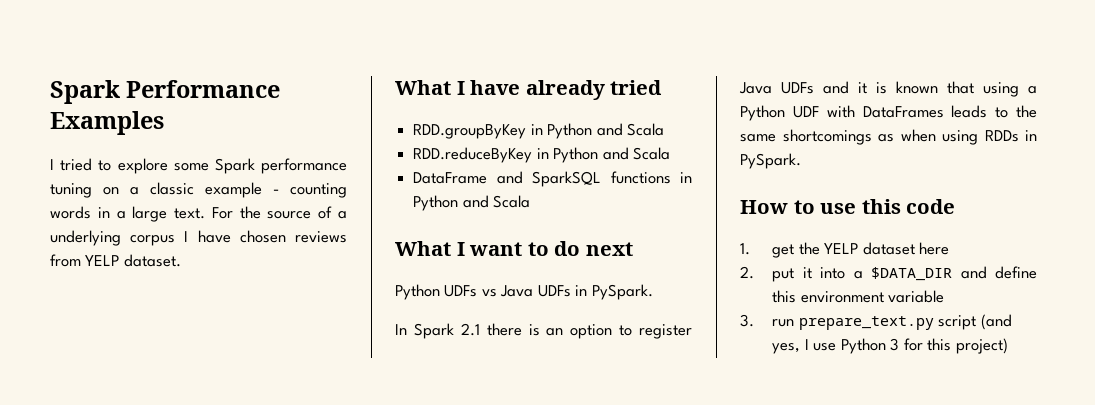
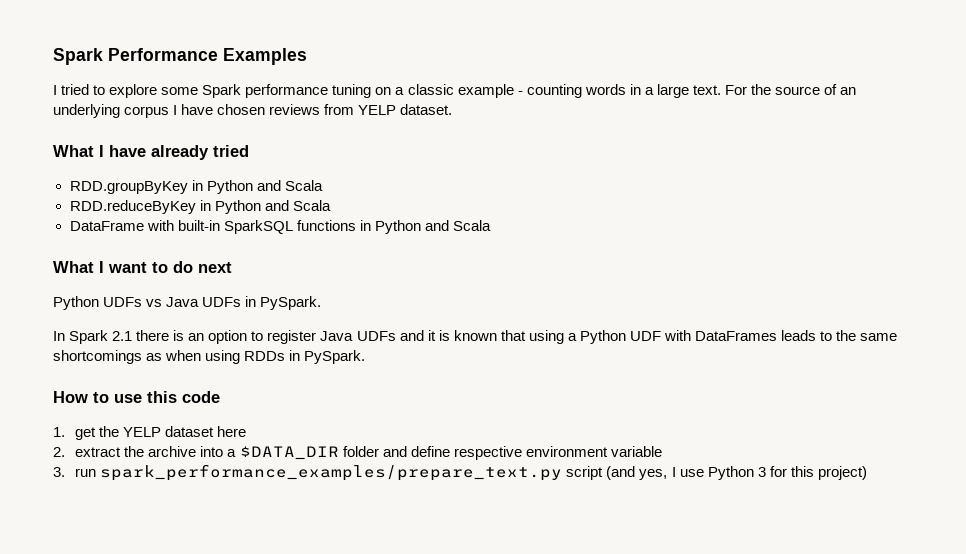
- For the source of a underlying corpus I have chosen reviews from YELP dataset.
+ For the source of an underlying corpus I have chosen reviews from YELP dataset.
- DataFrame and SparkSQL functions in Python and Scala
+ DataFrame with built-in SparkSQL functions in Python and Scala
- 2. put it into a $DATA_DIR and define this environment variable
+ 2. extract the archive into a $DATA_DIR folder and define respective environment variable
- 3. run prepare_text.py script (and yes, I use Python 3 for this project)
+ 3. run spark_performance_examples/prepare_text.py script (and yes, I use Python 3 for this project)

